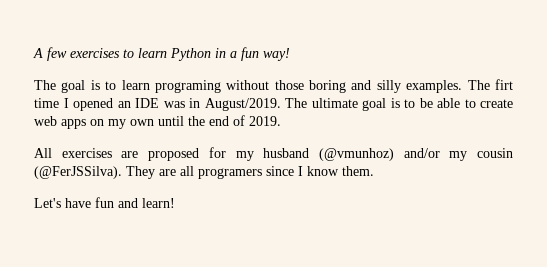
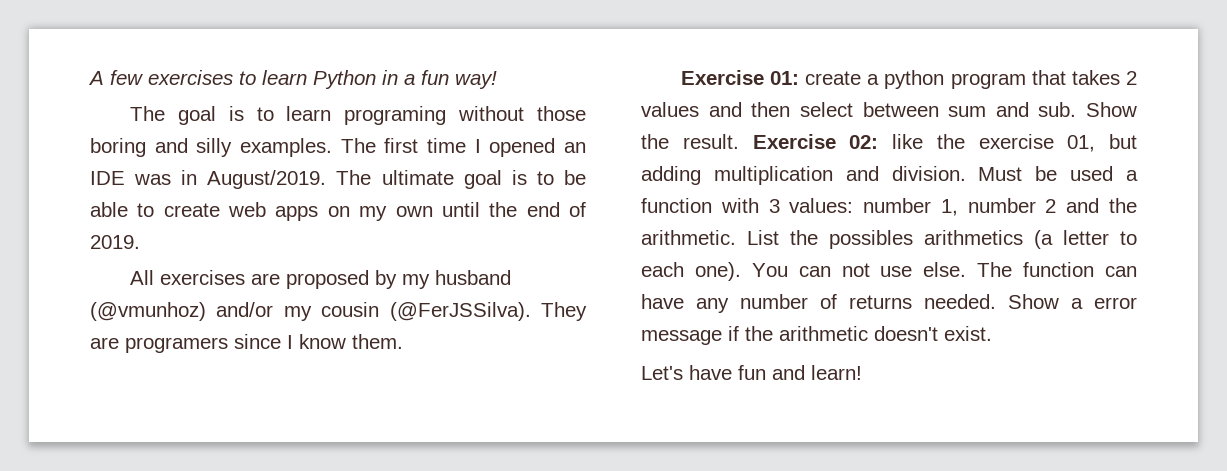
- The firt time I opened an IDE was in August/2019.
+ The first time I opened an IDE was in August/2019.
- All exercises are proposed for my husband (@vmunhoz) and/or my cousin (@FerJSSilva).
+ All exercises are proposed by my husband (@vmunhoz) and/or my cousin (@FerJSSilva).
- They are all programers since I know them.
+ They are programers since I know them.
+ Exercise 01: create a python program that takes 2 values and then select between sum and sub. Show the result. Exercise 02: like the exercise 01, but adding multiplication and division. Must be used a function with 3 values: number 1, number 2 and the arithmetic. List the possibles arithmetics (a letter to each one). You can not use else. The function can have any number of returns needed. Show a error message if the arithmetic doesn't exist.

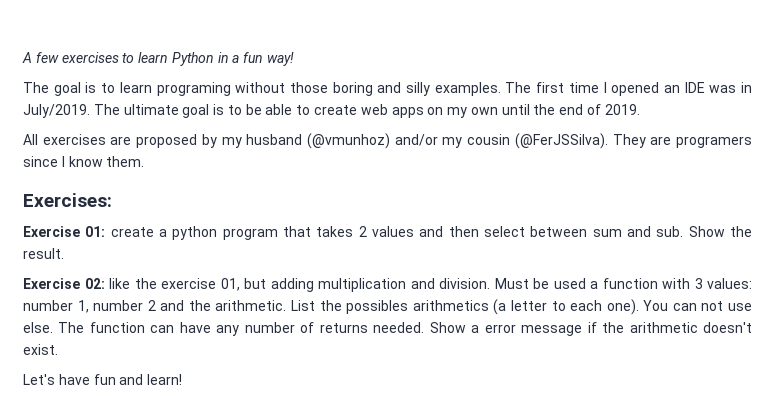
- The first time I opened an IDE was in August/2019.
+ The first time I opened an IDE was in July/2019.
+ Exercises:
- Show the result. Exercise 02: like the exercise 01, but adding multiplication and division.
+ Show the result.
+ Exercise 02: like the exercise 01, but adding multiplication and division.

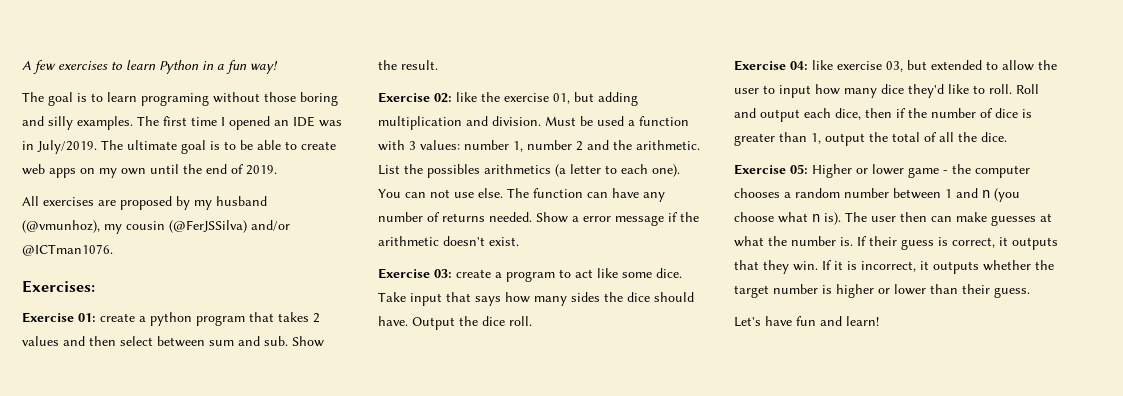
- All exercises are proposed by my husband (@vmunhoz) and/or my cousin (@FerJSSilva). They are programers since I know them.
+ All exercises are proposed by my husband (@vmunhoz), my cousin (@FerJSSilva) and/or @ICTman1076.
+ Exercise 03: create a program to act like some dice. Take input that says how many sides the dice should have. Output the dice roll.
+ Exercise 04: like exercise 03, but extended to allow the user to input how many dice they'd like to roll. Roll and output each dice, then if the number of dice is greater than 1, output the total of all the dice.
+ Exercise 05: Higher or lower game - the computer chooses a random number between 1 and n (you choose what n is). The user then can make guesses at what the number is. If their guess is correct, it outputs that they win. If it is incorrect, it outputs whether the target number is higher or lower than their guess.

